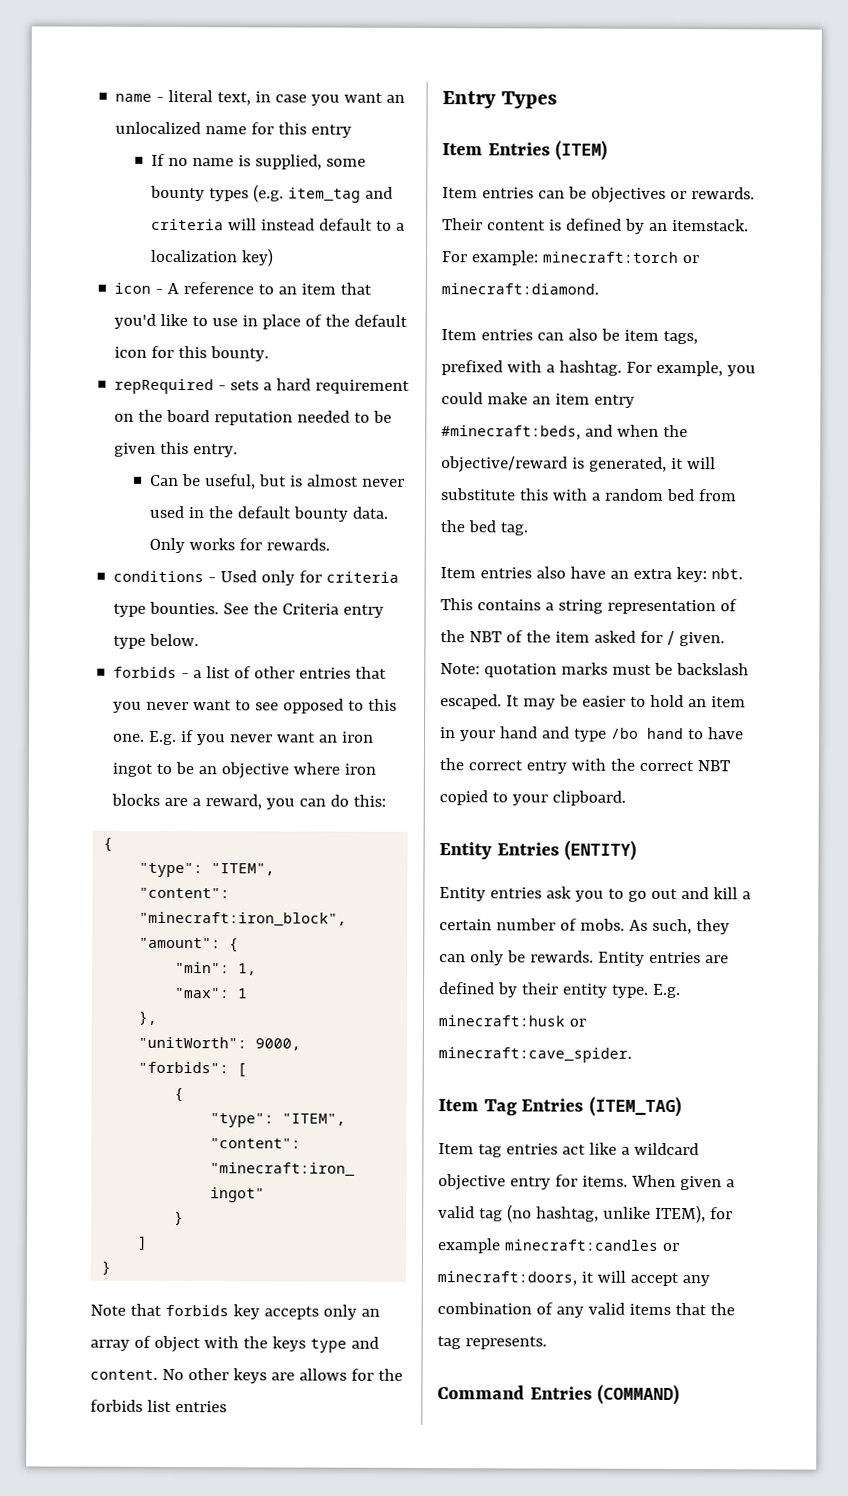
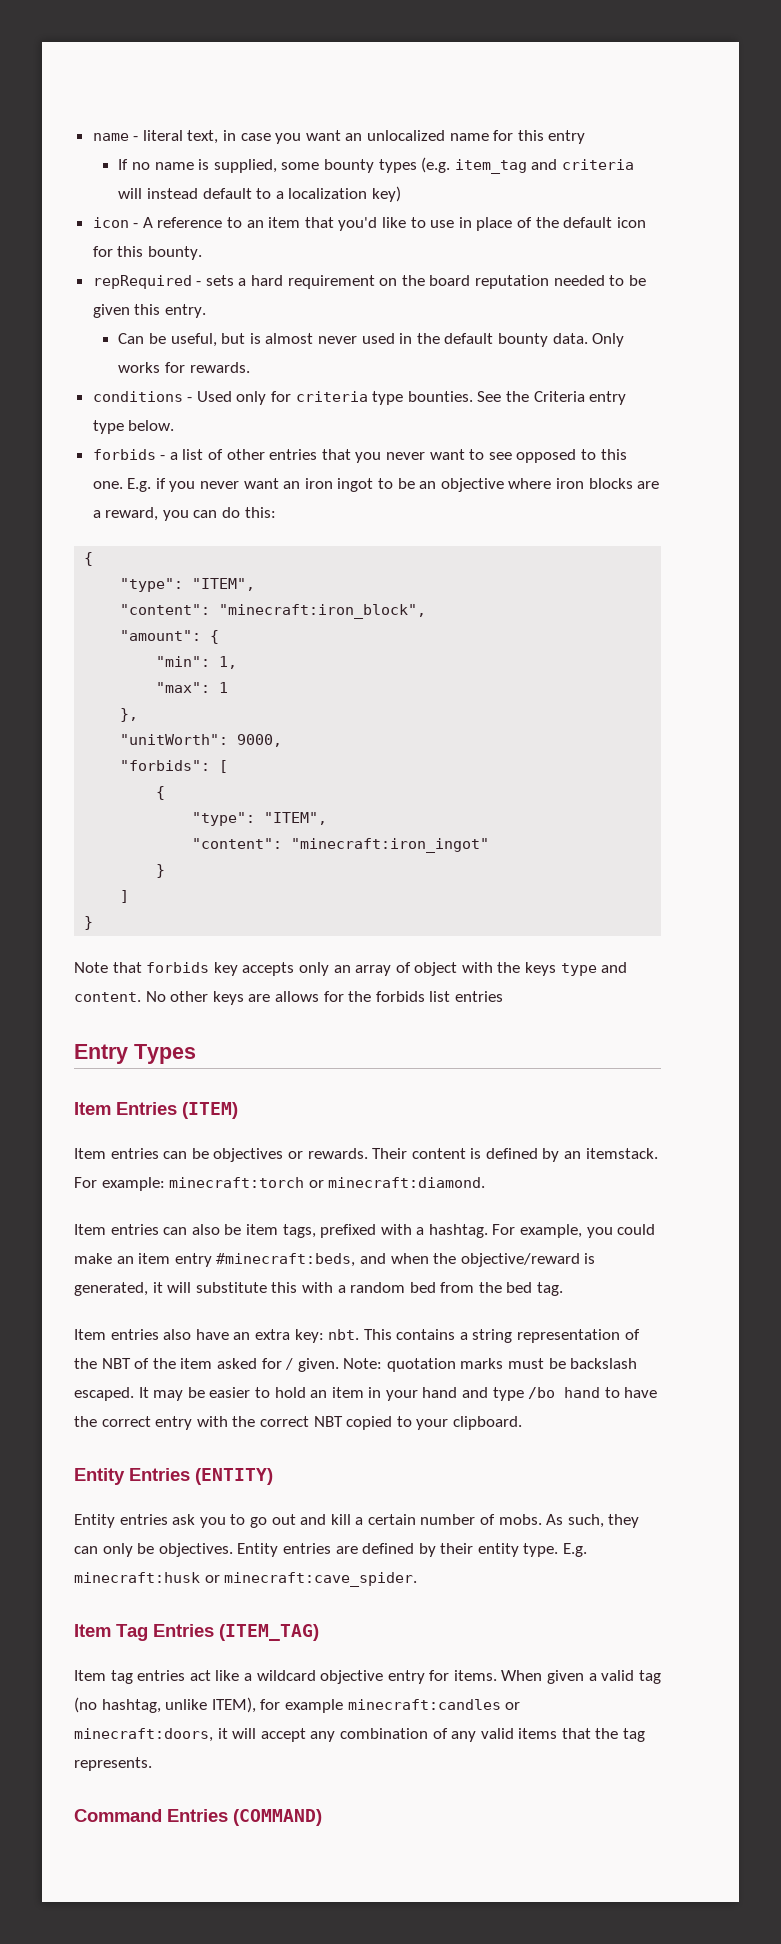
- As such, they can only be rewards.
+ As such, they can only be objectives.

